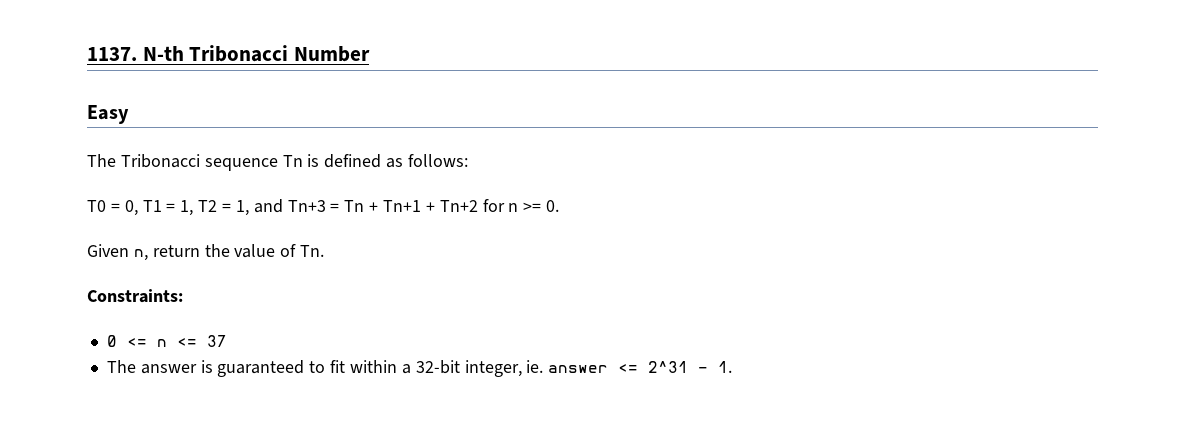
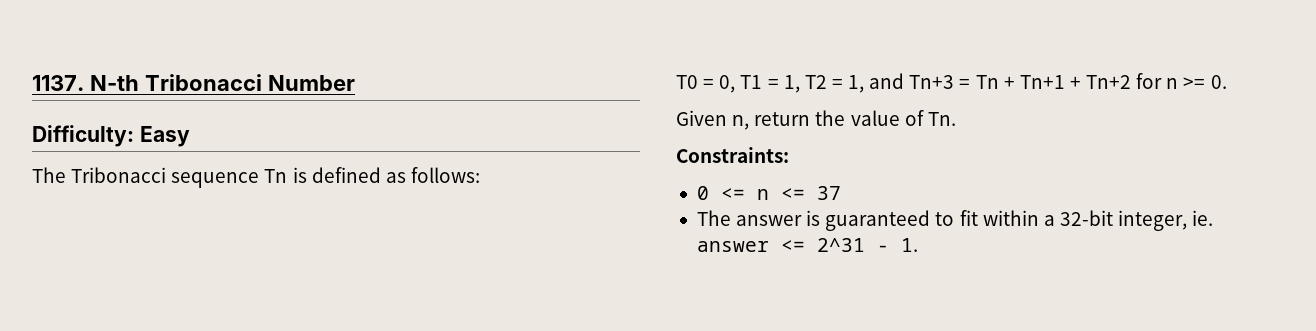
- Easy
+ Difficulty: Easy

